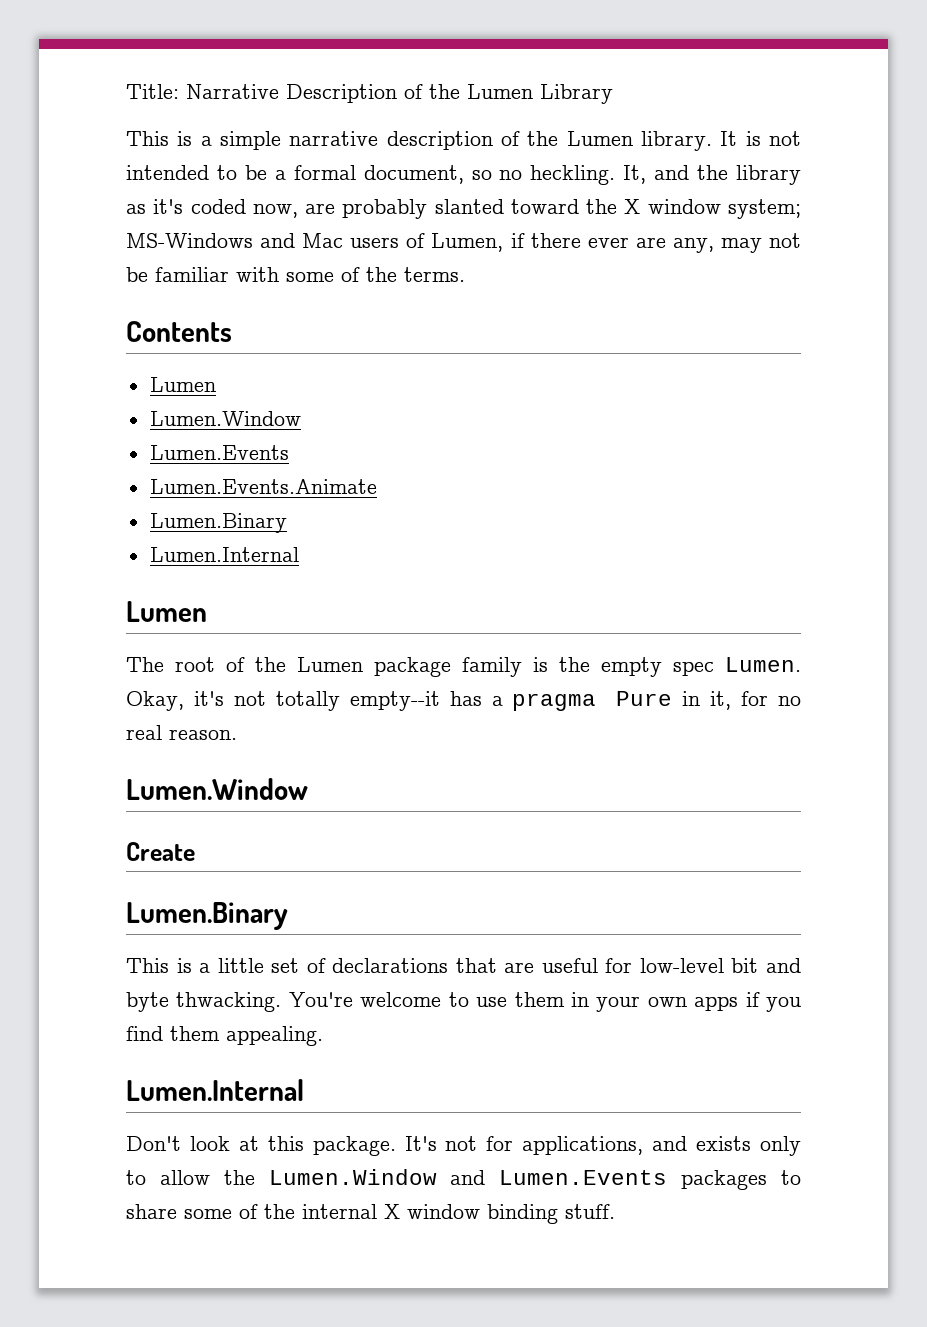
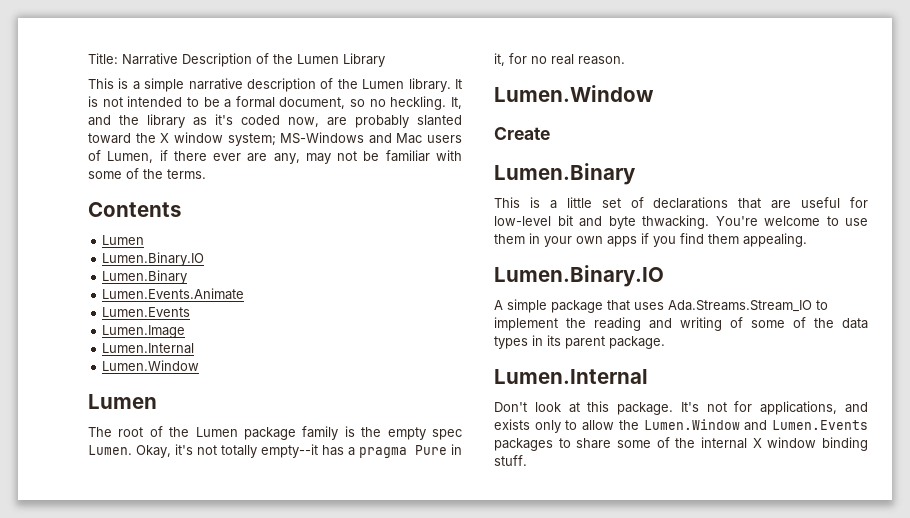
  Contents
  Lumen
- Lumen.Window
+ Lumen.Binary.IO
+ Lumen.Binary
+ Lumen.Events.Animate
- Lumen.Events.Animate
- Lumen.Binary
+ Lumen.Image
  Lumen.Internal
+ Lumen.Window
  You're welcome to use them in your own apps if you find them appealing.
+ Lumen.Binary.IO
+ A simple package that uses Ada.Streams.Stream_IO to implement the reading and writing of some of the data types in its parent package.

